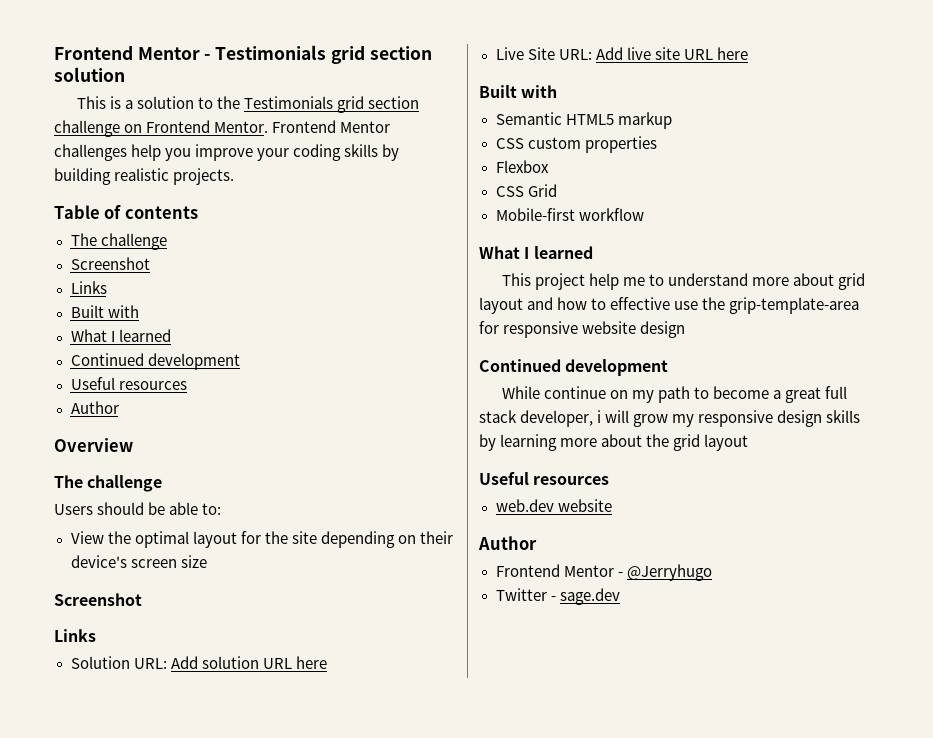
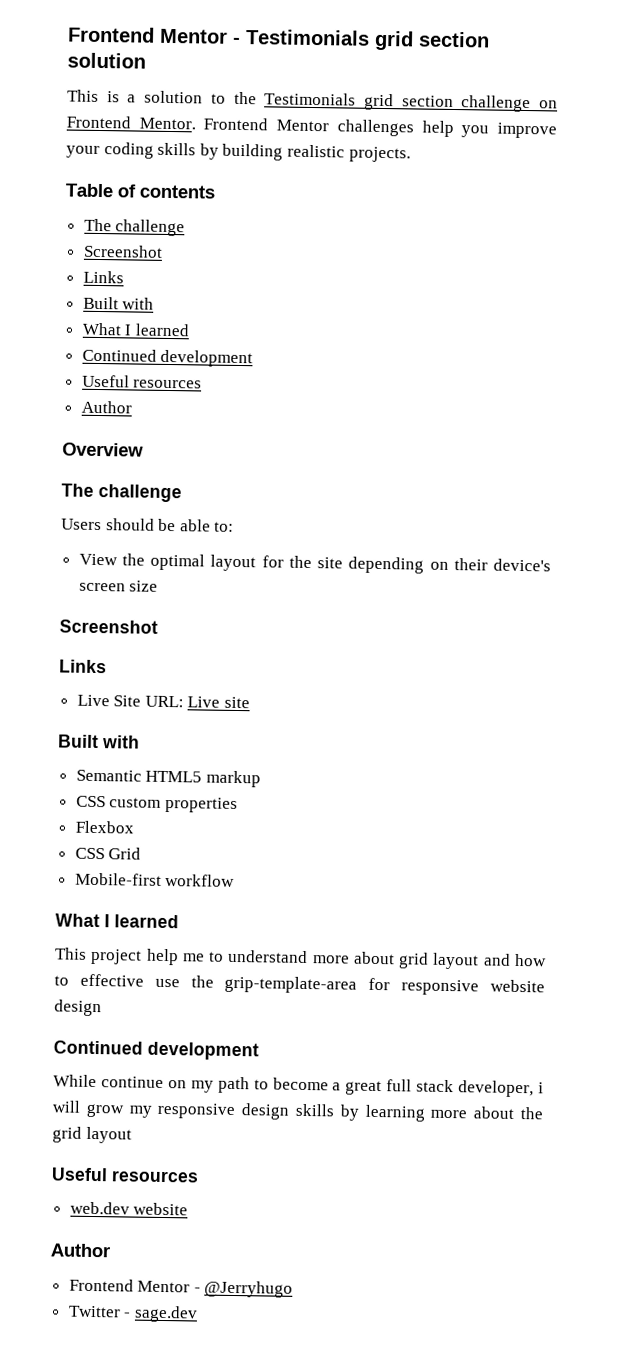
- Solution URL: Add solution URL here
- Live Site URL: Add live site URL here
+ Live Site URL: Live site

